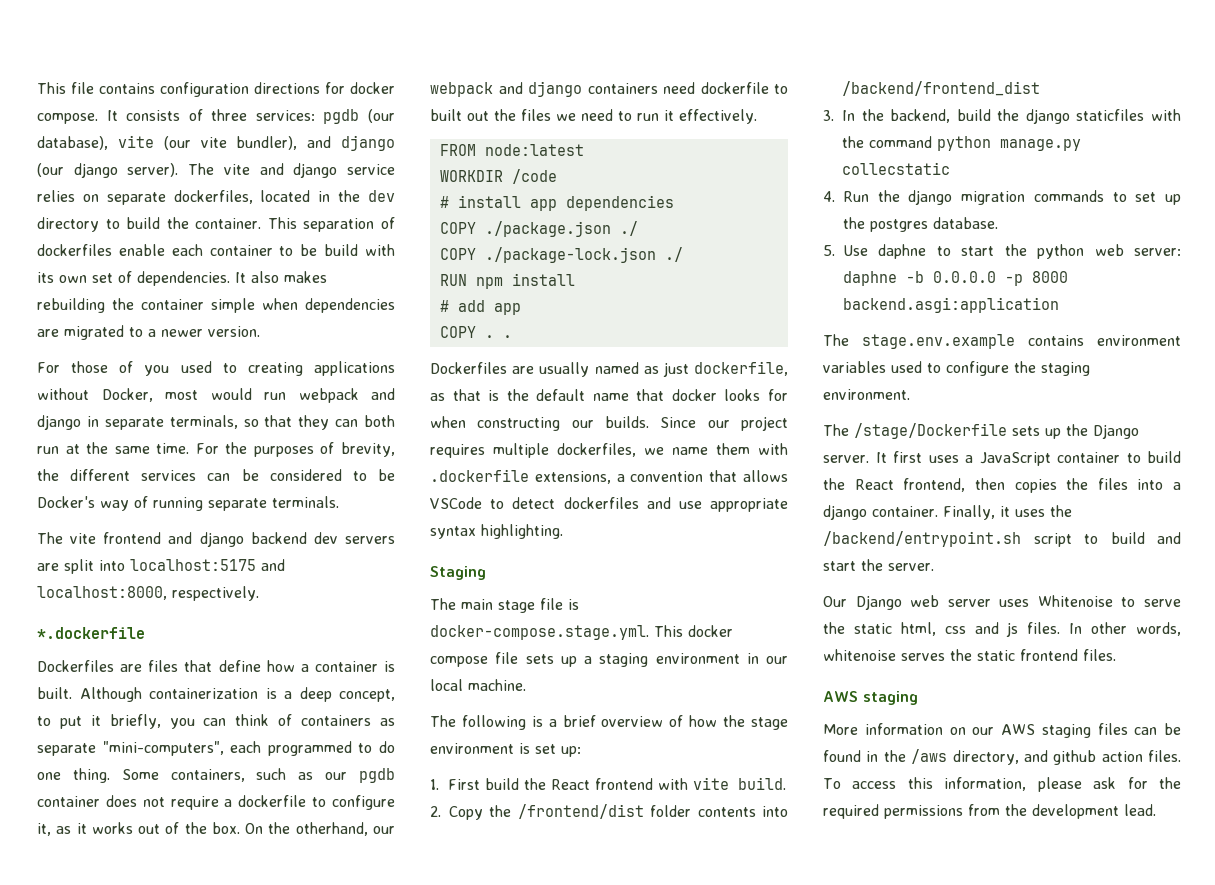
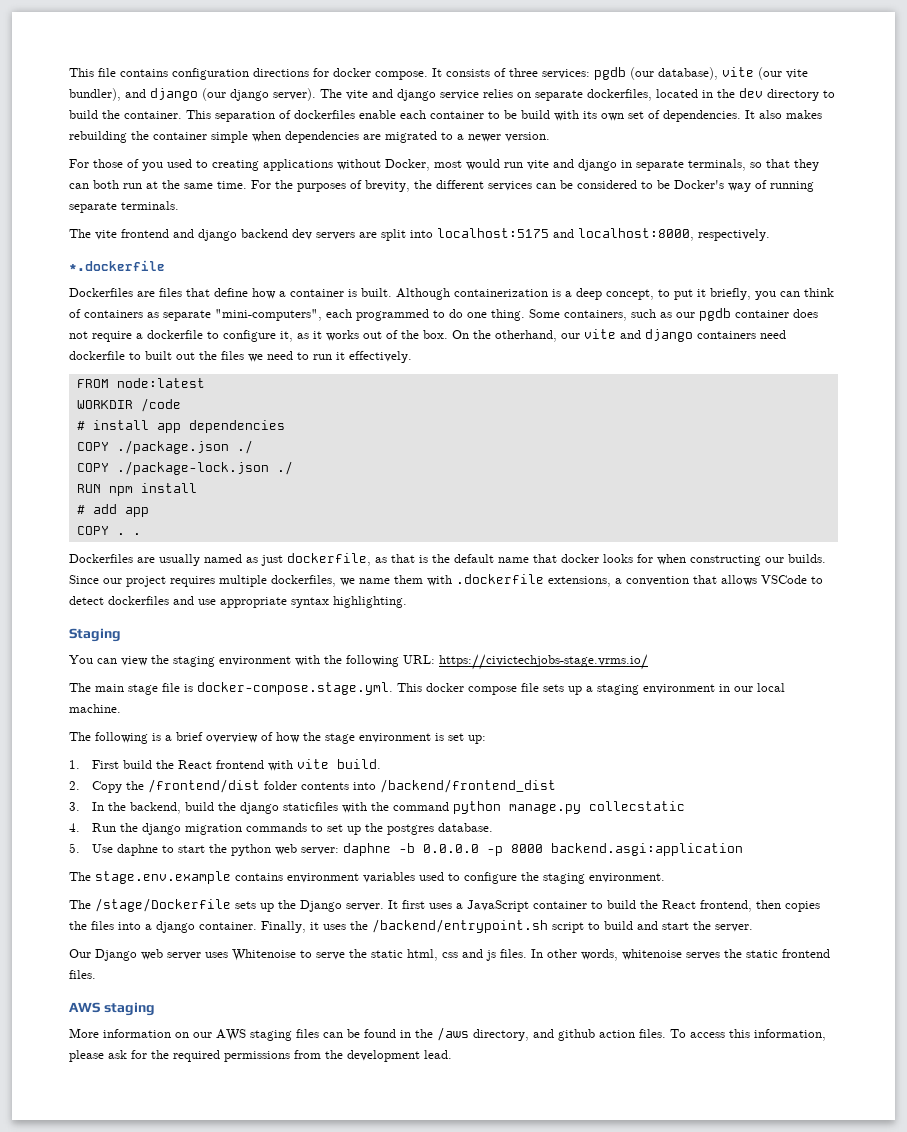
- For those of you used to creating applications without Docker, most would run webpack and django in separate terminals, so that they can both run at the same time.
+ For those of you used to creating applications without Docker, most would run vite and django in separate terminals, so that they can both run at the same time.
- On the otherhand, our webpack and django containers need dockerfile to built out the files we need to run it effectively.
+ On the otherhand, our vite and django containers need dockerfile to built out the files we need to run it effectively.
+ You can view the staging environment with the following URL: https://civictechjobs-stage.vrms.io/

